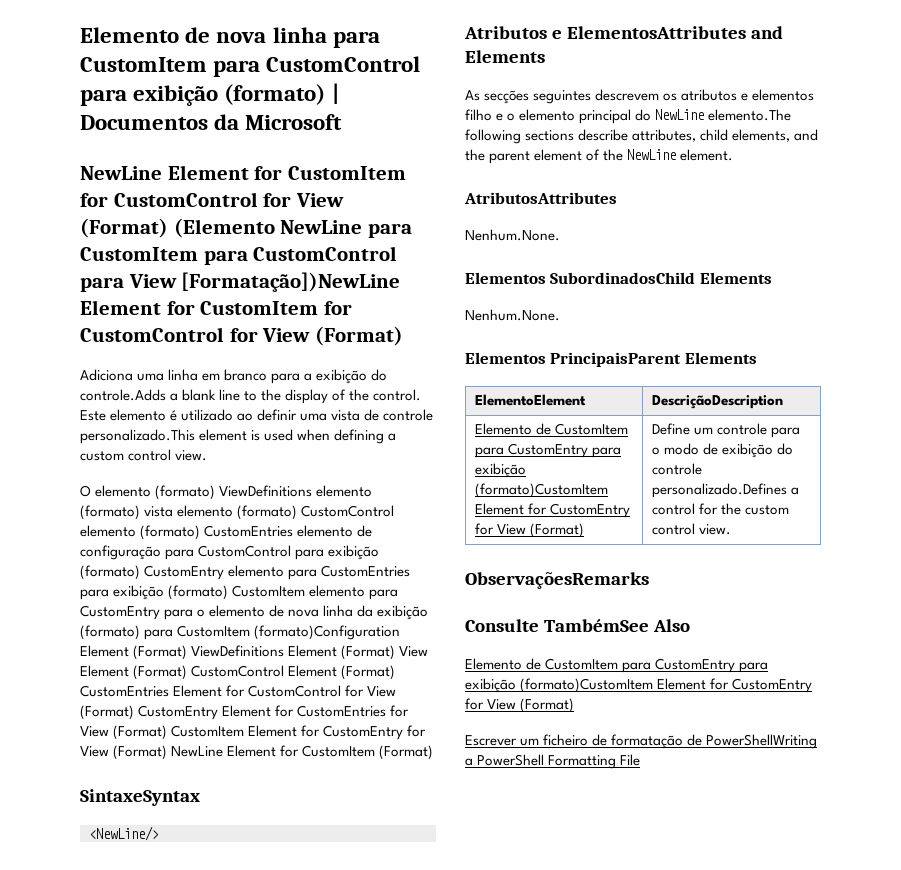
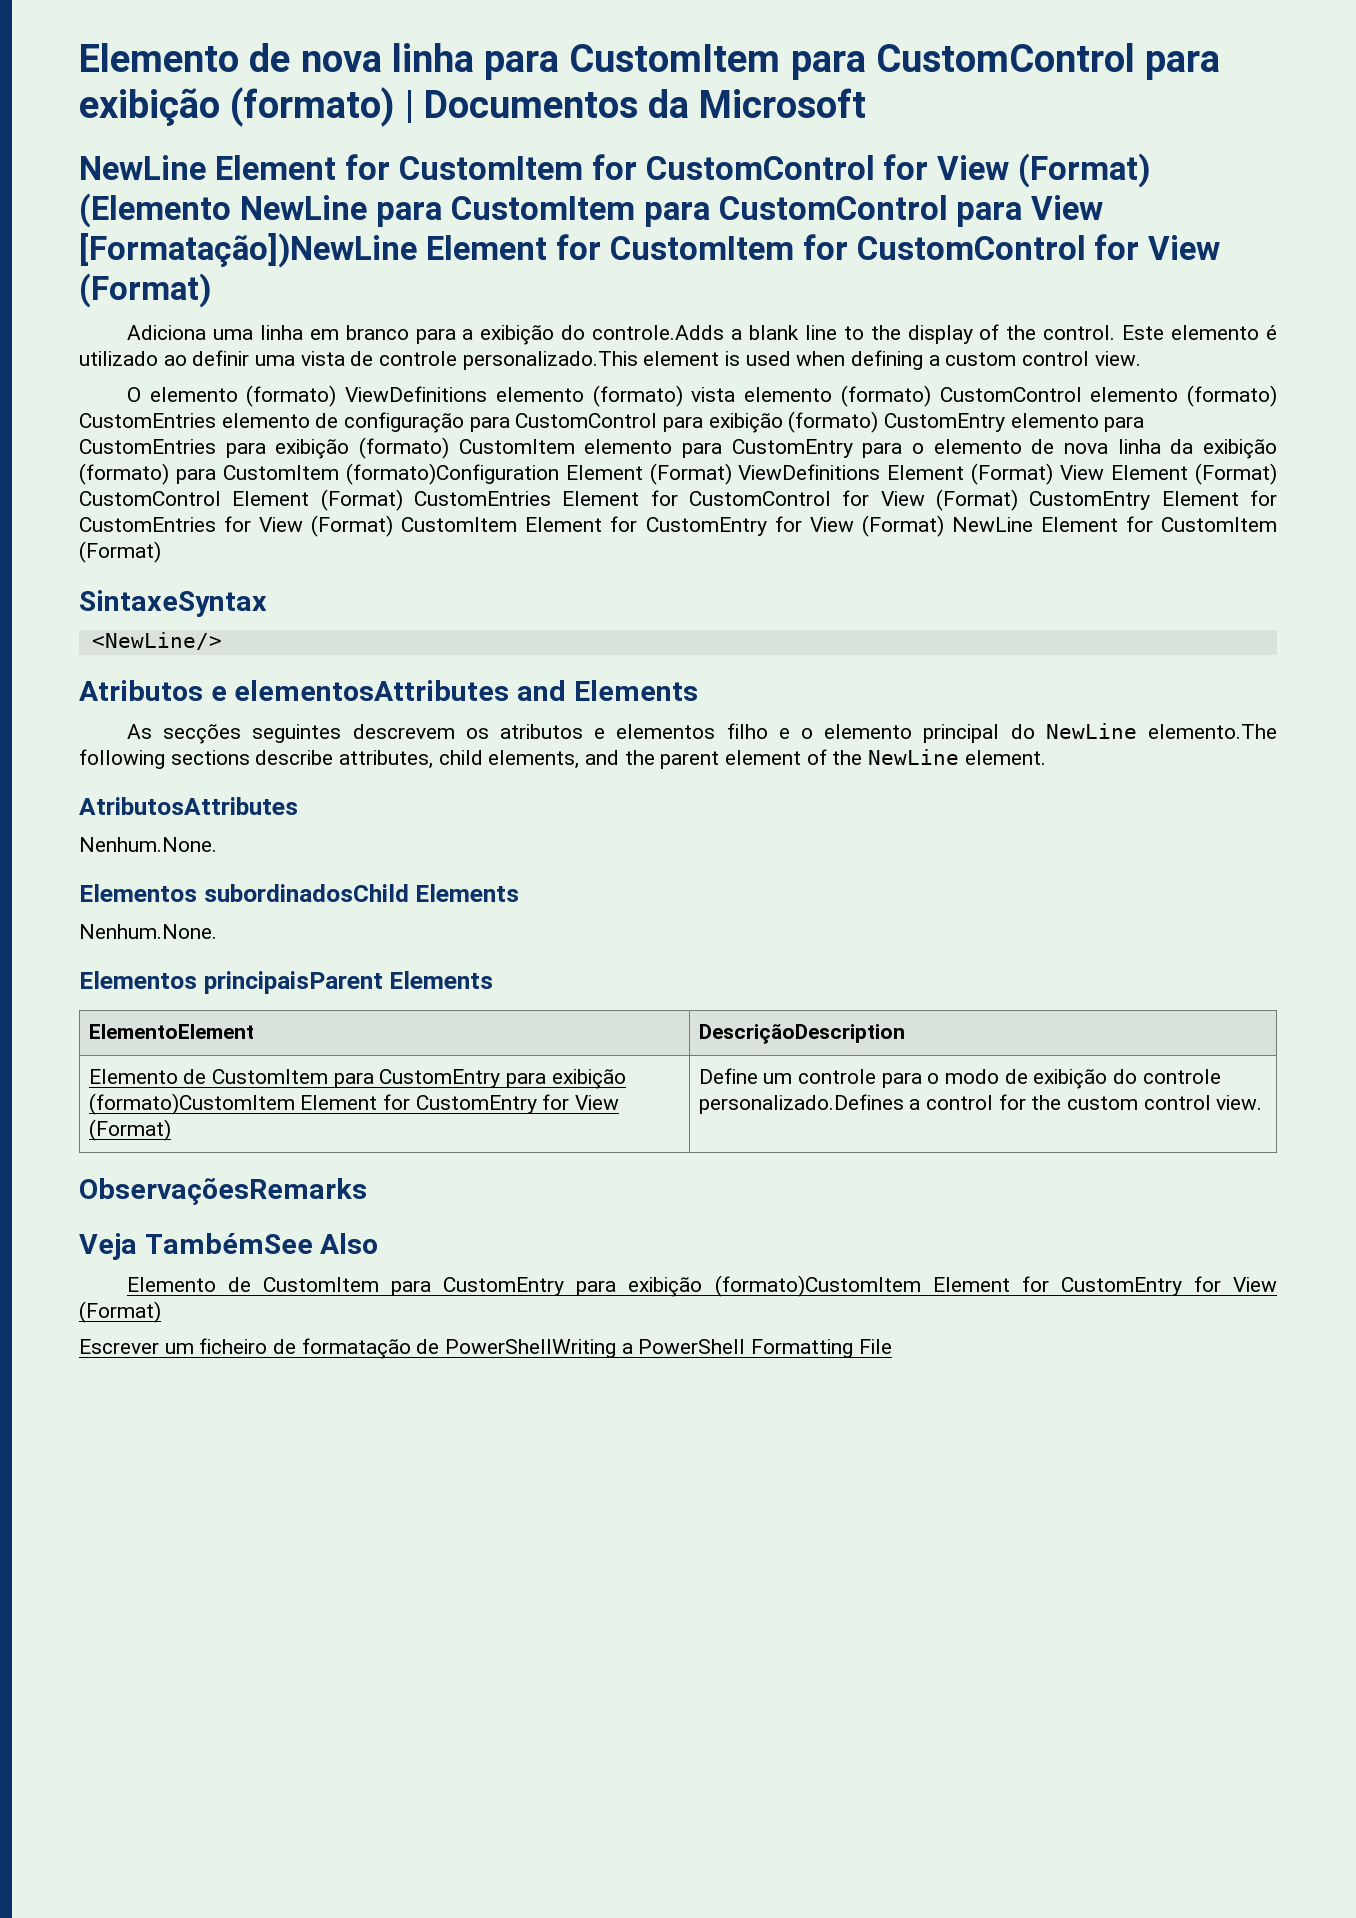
- Atributos e ElementosAttributes and Elements
+ Atributos e elementosAttributes and Elements
- Elementos SubordinadosChild Elements
+ Elementos subordinadosChild Elements
- Elementos PrincipaisParent Elements
+ Elementos principaisParent Elements
- Consulte TambémSee Also
+ Veja TambémSee Also

